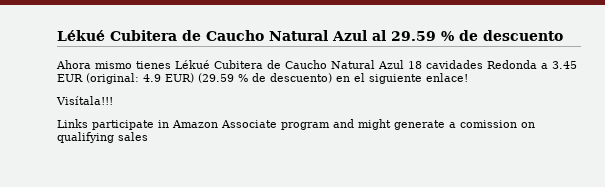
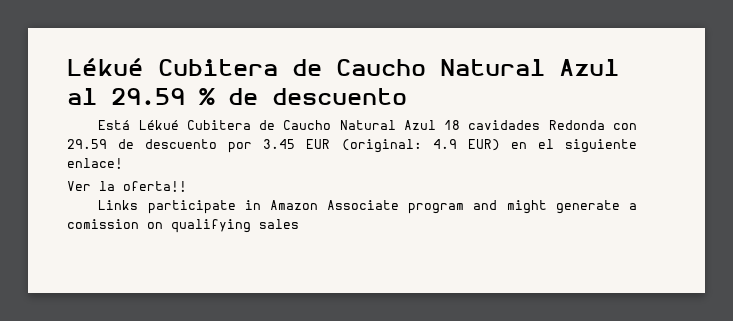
- Ahora mismo tienes Lékué Cubitera de Caucho Natural Azul 18 cavidades Redonda a 3.45 EUR (original: 4.9 EUR) (29.59 % de descuento) en el siguiente enlace!
+ Está Lékué Cubitera de Caucho Natural Azul 18 cavidades Redonda con 29.59 de descuento por 3.45 EUR (original: 4.9 EUR) en el siguiente enlace!
- Visítala!!!
+ Ver la oferta!!

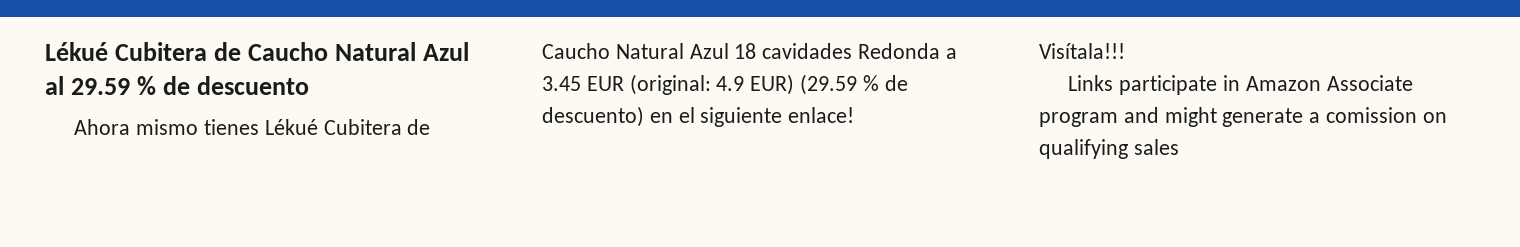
- Está Lékué Cubitera de Caucho Natural Azul 18 cavidades Redonda con 29.59 de descuento por 3.45 EUR (original: 4.9 EUR) en el siguiente enlace!
+ Ahora mismo tienes Lékué Cubitera de Caucho Natural Azul 18 cavidades Redonda a 3.45 EUR (original: 4.9 EUR) (29.59 % de descuento) en el siguiente enlace!
- Ver la oferta!!
+ Visítala!!!

